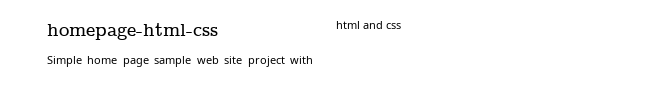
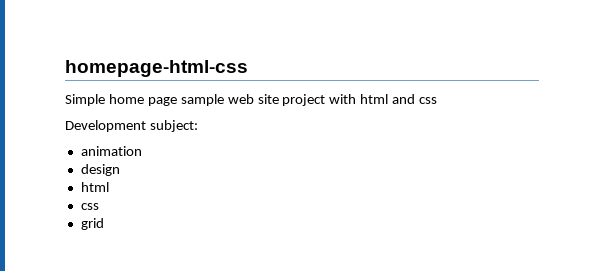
+ Development subject:
+ animation
+ design
+ html
+ css
+ grid

